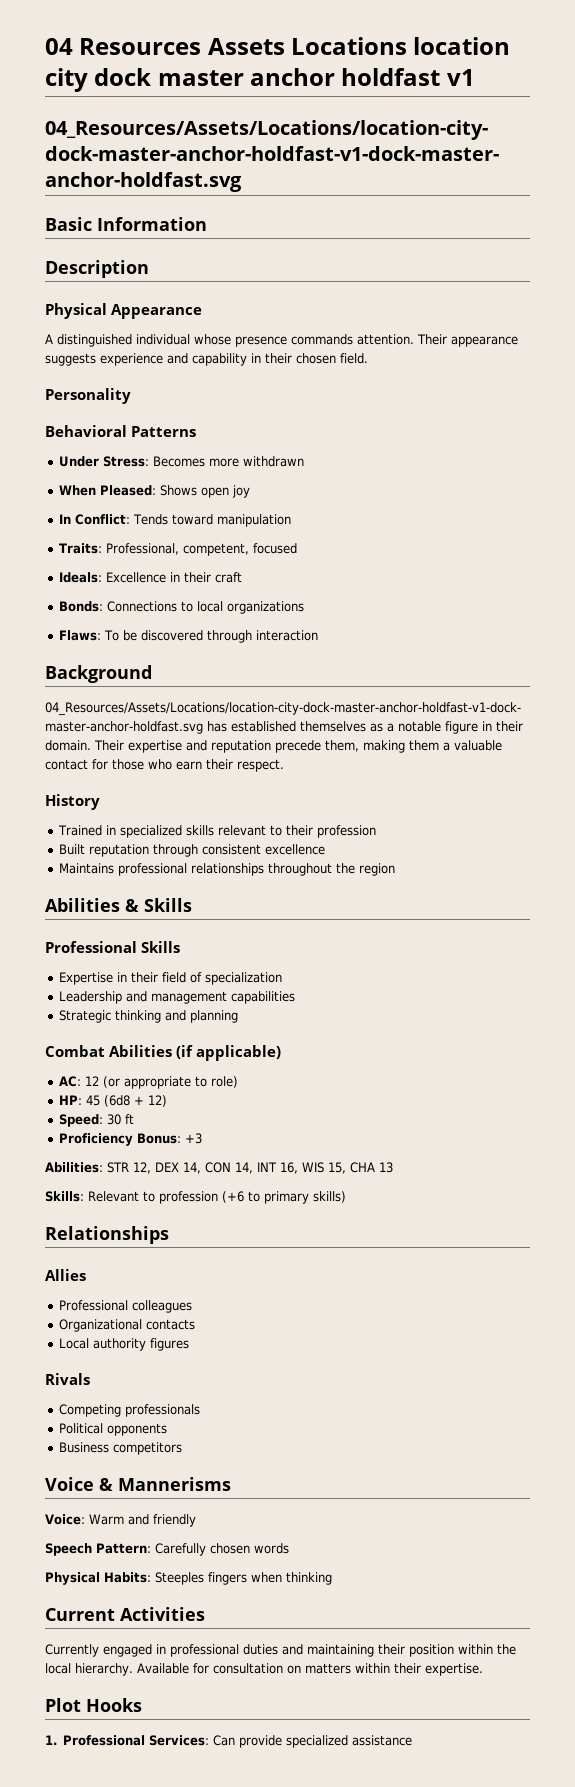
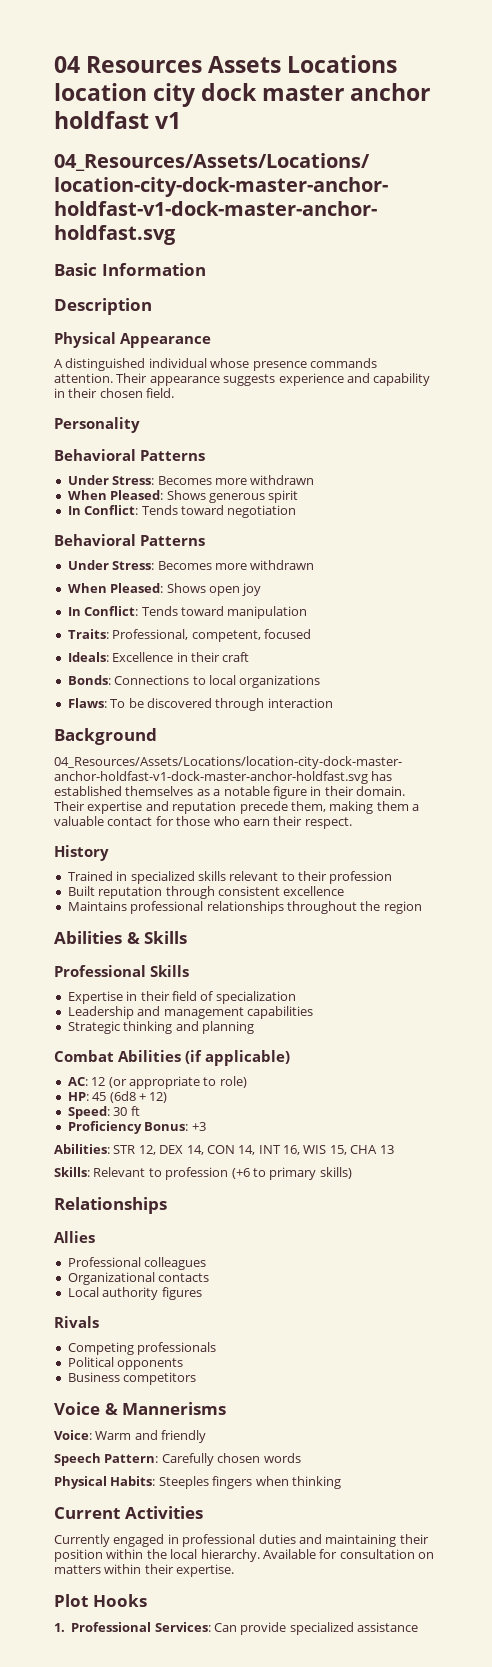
+ When Pleased: Shows generous spirit
+ In Conflict: Tends toward negotiation
+ Behavioral Patterns
+ Under Stress: Becomes more withdrawn

